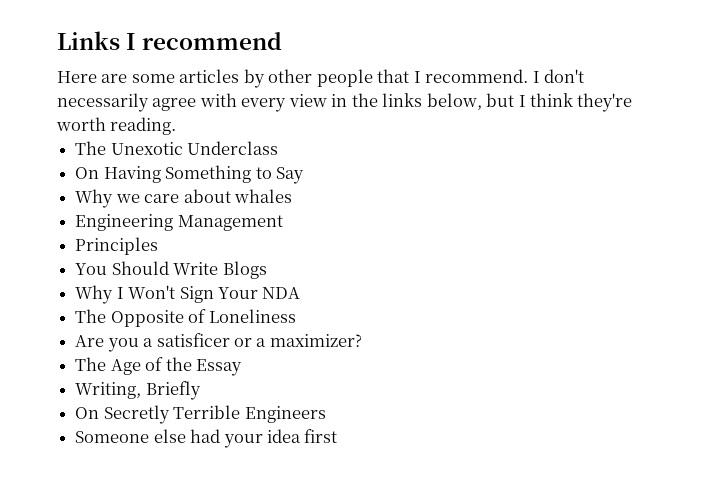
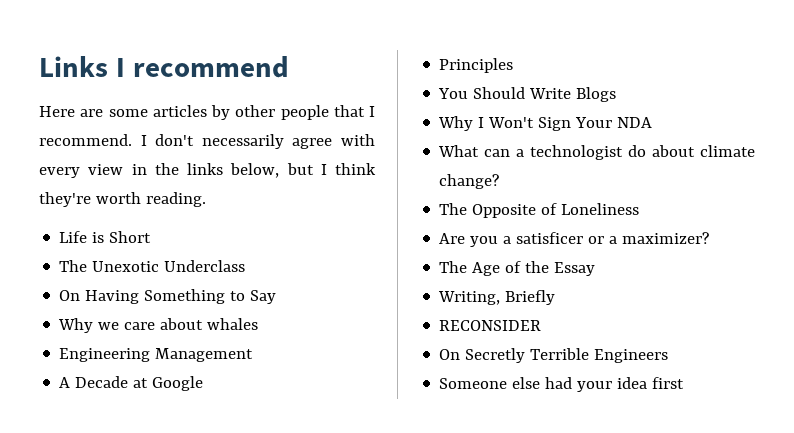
+ Life is Short
+ A Decade at Google
+ What can a technologist do about climate change?
+ RECONSIDER

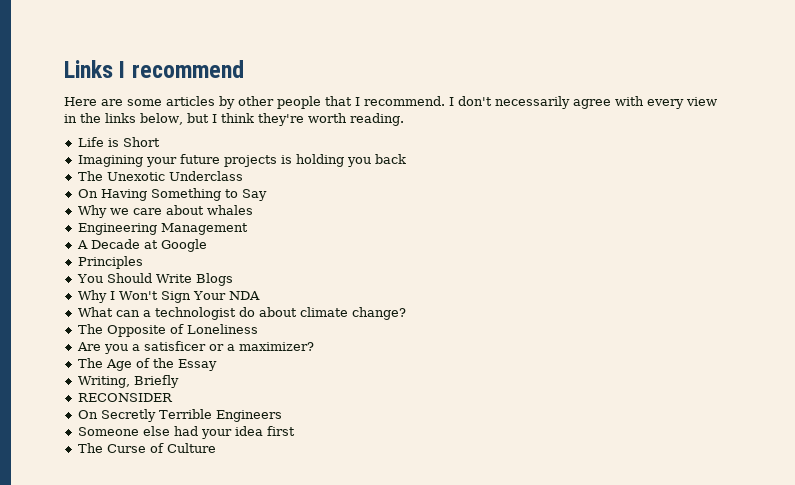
+ Imagining your future projects is holding you back
+ The Curse of Culture

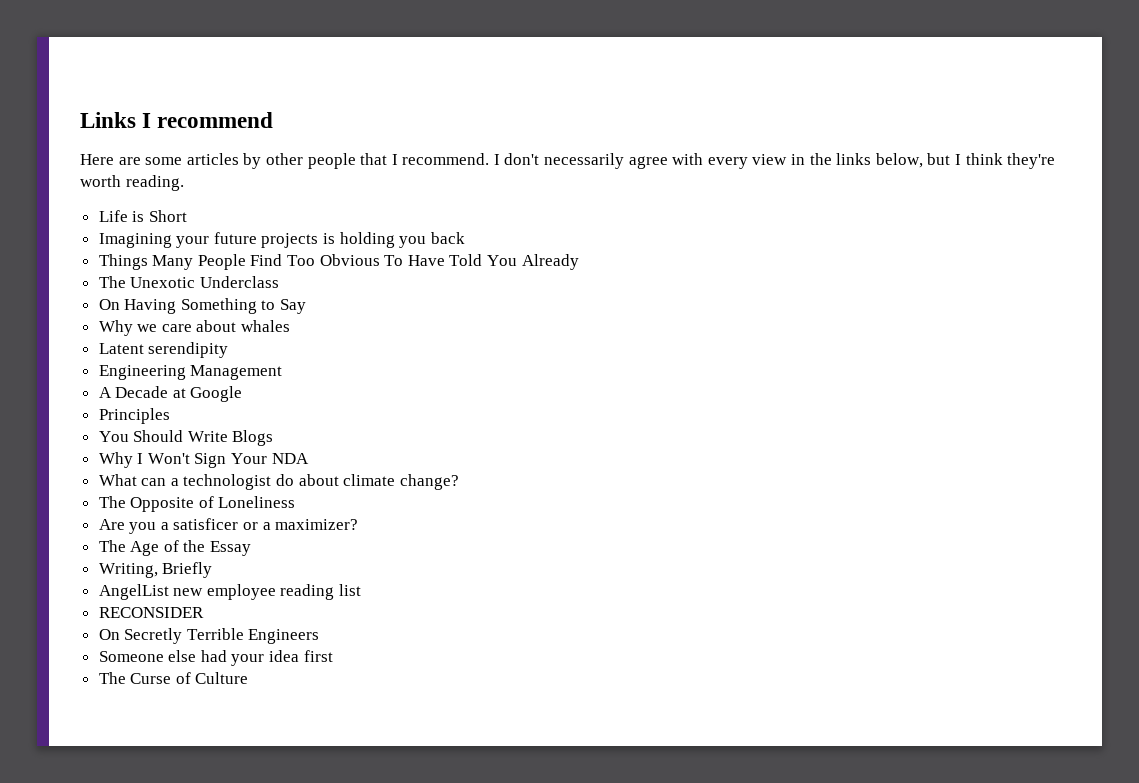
+ Things Many People Find Too Obvious To Have Told You Already
+ Latent serendipity
+ AngelList new employee reading list

